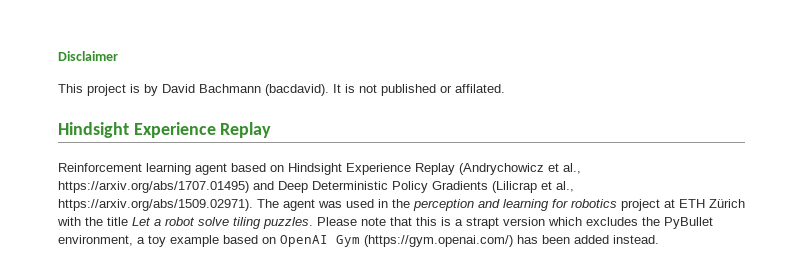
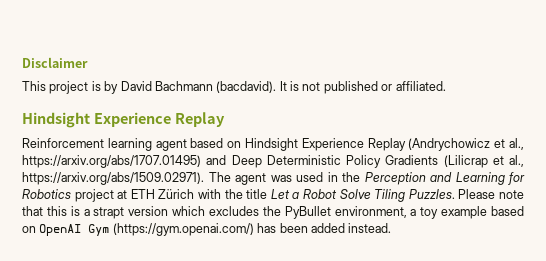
- It is not published or affilated.
+ It is not published or affiliated.
- Reinforcement learning agent based on Hindsight Experience Replay (Andrychowicz et al., https://arxiv.org/abs/1707.01495) and Deep Deterministic Policy Gradients (Lilicrap et al., https://arxiv.org/abs/1509.02971). The agent was used in the perception and learning for robotics project at ETH Zürich with the title Let a robot solve tiling puzzles.
+ Reinforcement learning agent based on Hindsight Experience Replay (Andrychowicz et al., https://arxiv.org/abs/1707.01495) and Deep Deterministic Policy Gradients (Lilicrap et al., https://arxiv.org/abs/1509.02971). The agent was used in the Perception and Learning for Robotics project at ETH Zürich with the title Let a Robot Solve Tiling Puzzles.

